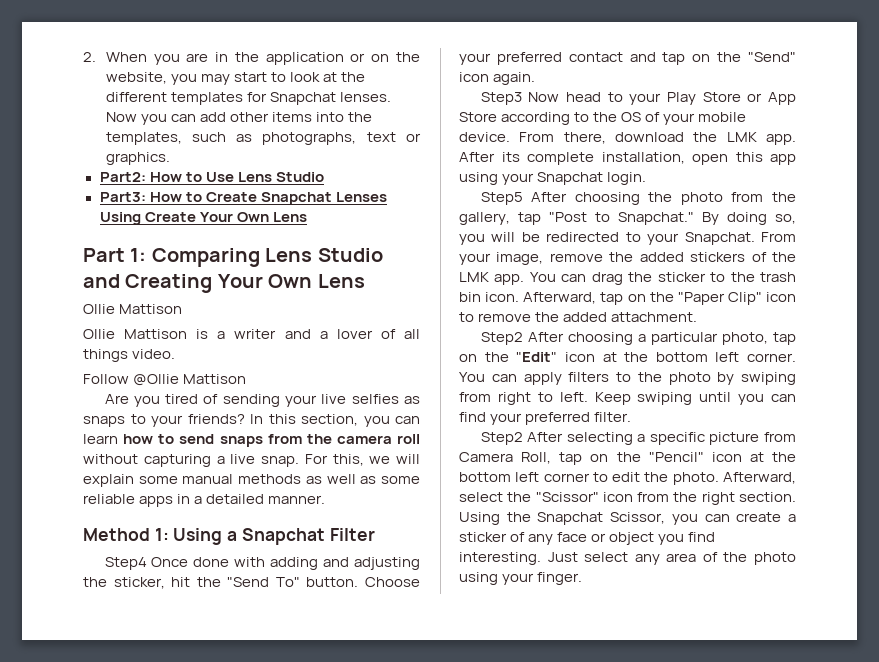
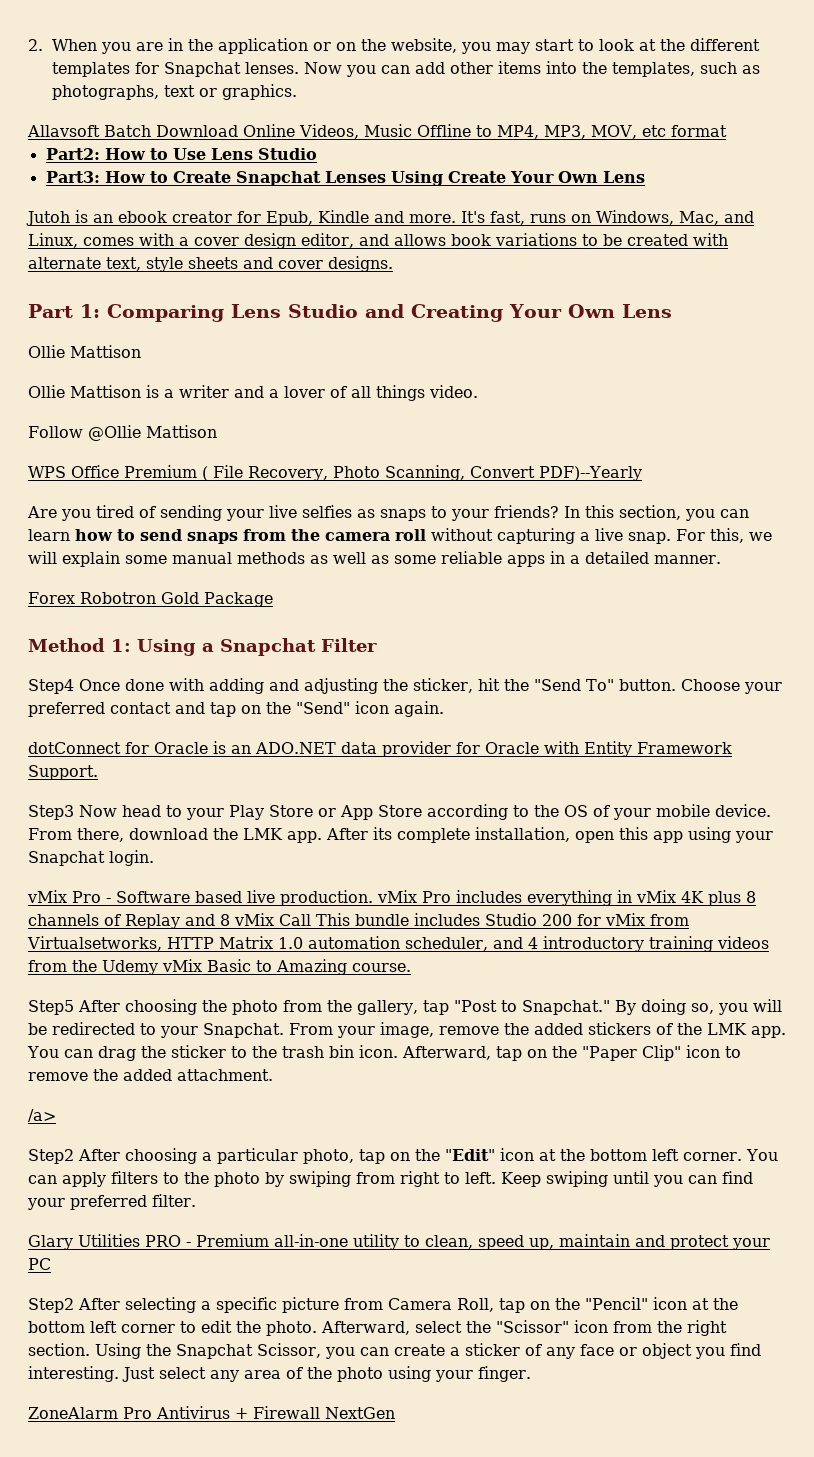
+ Allavsoft Batch Download Online Videos, Music Offline to MP4, MP3, MOV, etc format
+ Jutoh is an ebook creator for Epub, Kindle and more. It's fast, runs on Windows, Mac, and Linux, comes with a cover design editor, and allows book variations to be created with alternate text, style sheets and cover designs.
+ WPS Office Premium ( File Recovery, Photo Scanning, Convert PDF)--Yearly
+ Forex Robotron Gold Package
+ dotConnect for Oracle is an ADO.NET data provider for Oracle with Entity Framework Support.
+ vMix Pro - Software based live production. vMix Pro includes everything in vMix 4K plus 8 channels of Replay and 8 vMix Call This bundle includes Studio 200 for vMix from Virtualsetworks, HTTP Matrix 1.0 automation scheduler, and 4 introductory training videos from the Udemy vMix Basic to Amazing course.
+ /a>
+ Glary Utilities PRO - Premium all-in-one utility to clean, speed up, maintain and protect your PC
+ ZoneAlarm Pro Antivirus + Firewall NextGen

